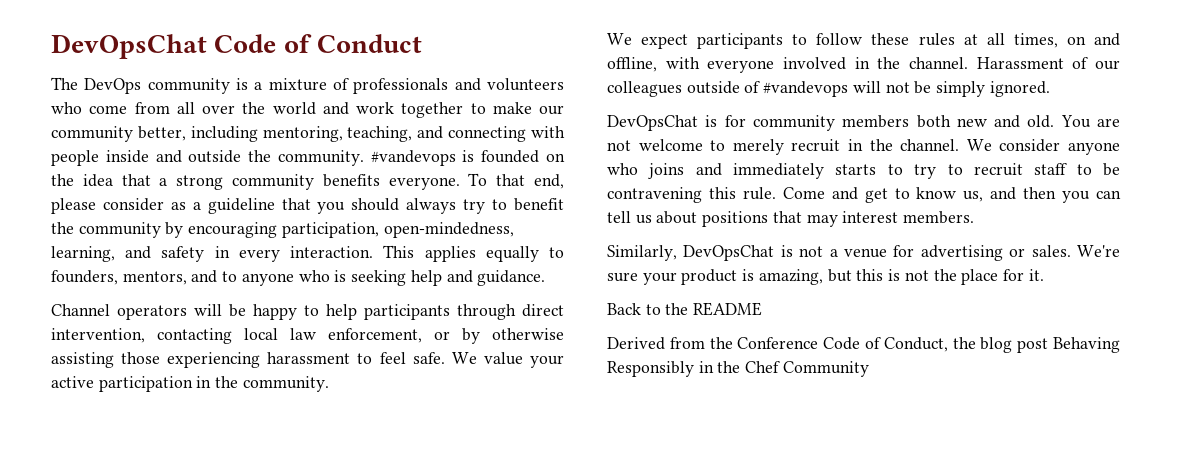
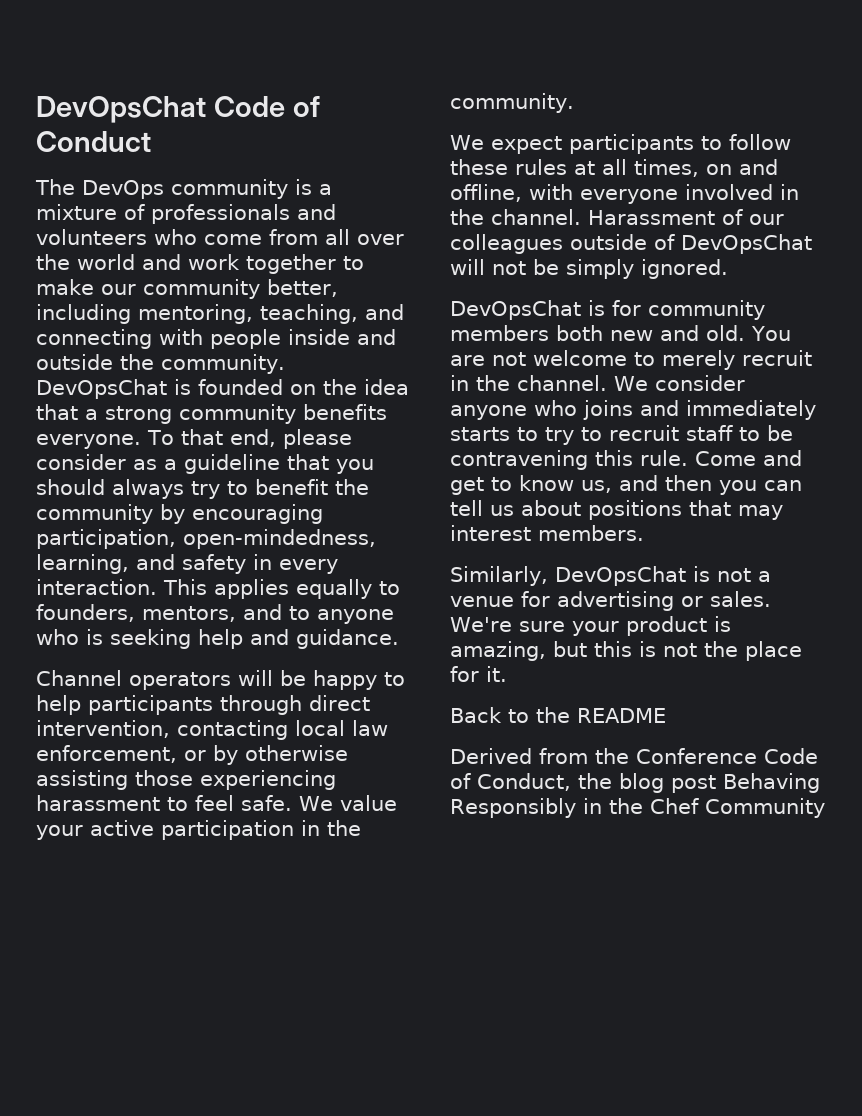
- #vandevops is founded on the idea that a strong community benefits everyone.
+ DevOpsChat is founded on the idea that a strong community benefits everyone.
- Harassment of our colleagues outside of #vandevops will not be simply ignored.
+ Harassment of our colleagues outside of DevOpsChat will not be simply ignored.

